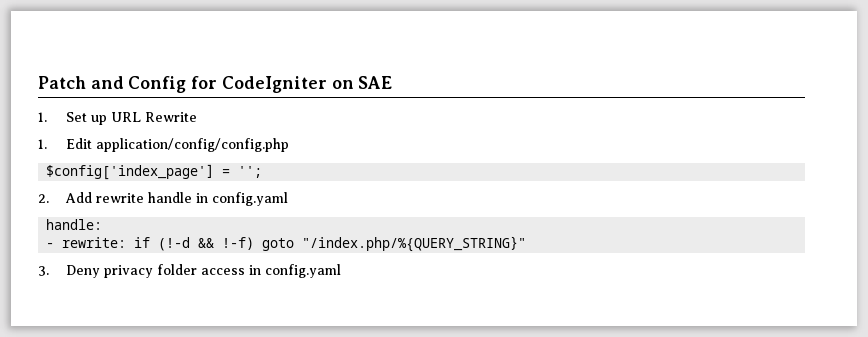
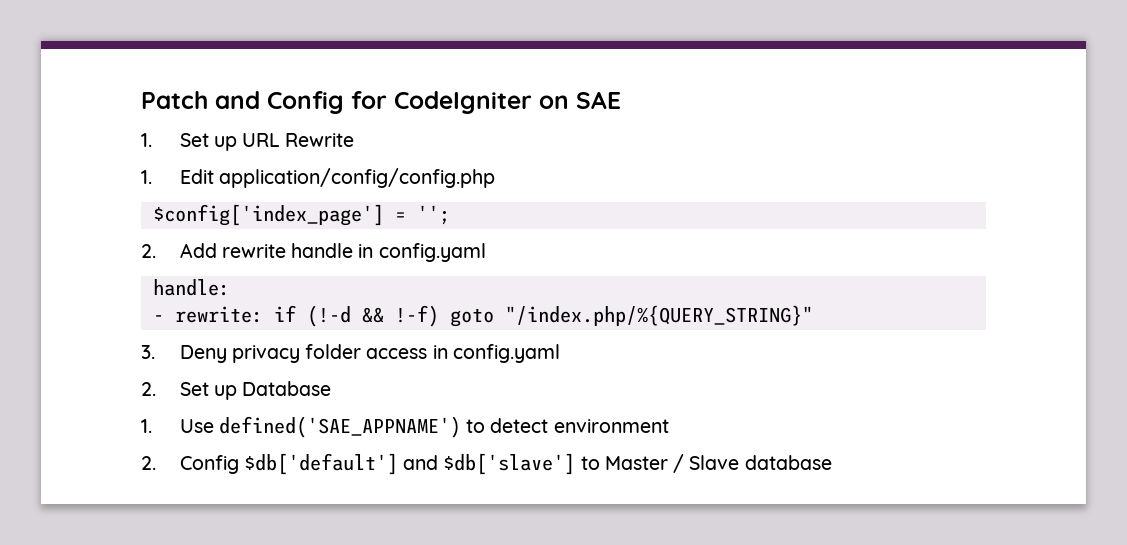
+ 2. Set up Database
+ 1. Use defined('SAE_APPNAME') to detect environment
+ 2. Config $db['default'] and $db['slave'] to Master / Slave database

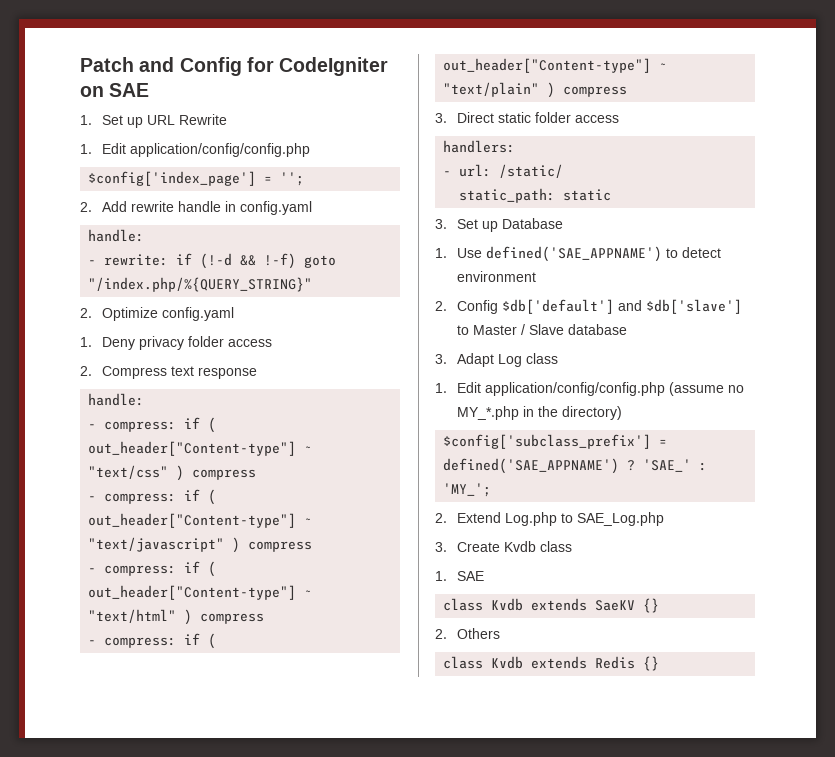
- 3. Deny privacy folder access in config.yaml
- 2. Set up Database
+ 2. Optimize config.yaml
+ 1. Deny privacy folder access
+ 2. Compress text response
+ handle:
+ - compress: if ( out_header["Content-type"] ~ "text/css" ) compress
+ - compress: if ( out_header["Content-type"] ~ "text/javascript" ) compress
+ - compress: if ( out_header["Content-type"] ~ "text/html" ) compress
+ - compress: if ( out_header["Content-type"] ~ "text/plain" ) compress
+ 3. Direct static folder access
+ handlers:
+ - url: /static/
+ static_path: static
+ 3. Set up Database
+ 3. Adapt Log class
+ 1. Edit application/config/config.php (assume no MY_*.php in the directory)
+ $config['subclass_prefix'] = defined('SAE_APPNAME') ? 'SAE_' : 'MY_';
+ 2. Extend Log.php to SAE_Log.php
+ 3. Create Kvdb class
+ 1. SAE
+ class Kvdb extends SaeKV {}
+ 2. Others
+ class Kvdb extends Redis {}

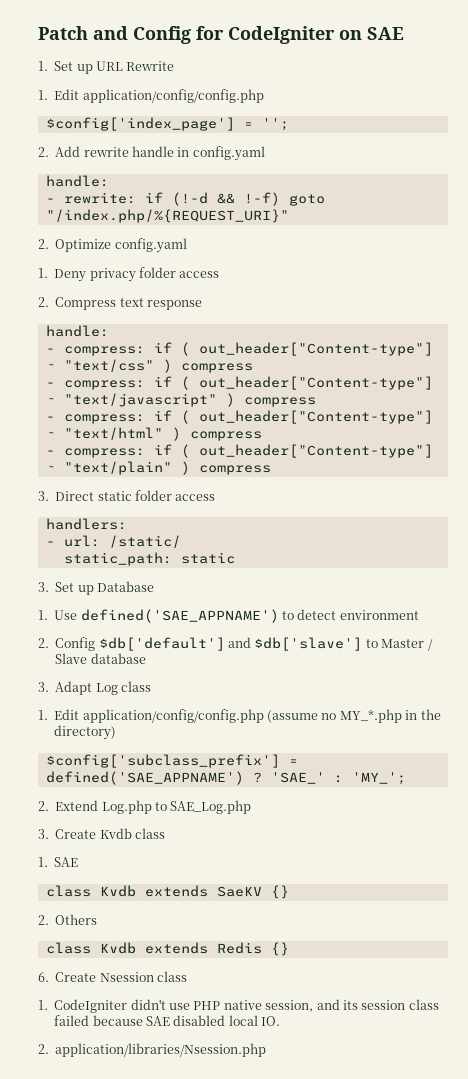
- - rewrite: if (!-d && !-f) goto "/index.php/%{QUERY_STRING}"
+ - rewrite: if (!-d && !-f) goto "/index.php/%{REQUEST_URI}"
+ 6. Create Nsession class
+ 1. CodeIgniter didn't use PHP native session, and its session class failed because SAE disabled local IO.
+ 2. application/libraries/Nsession.php

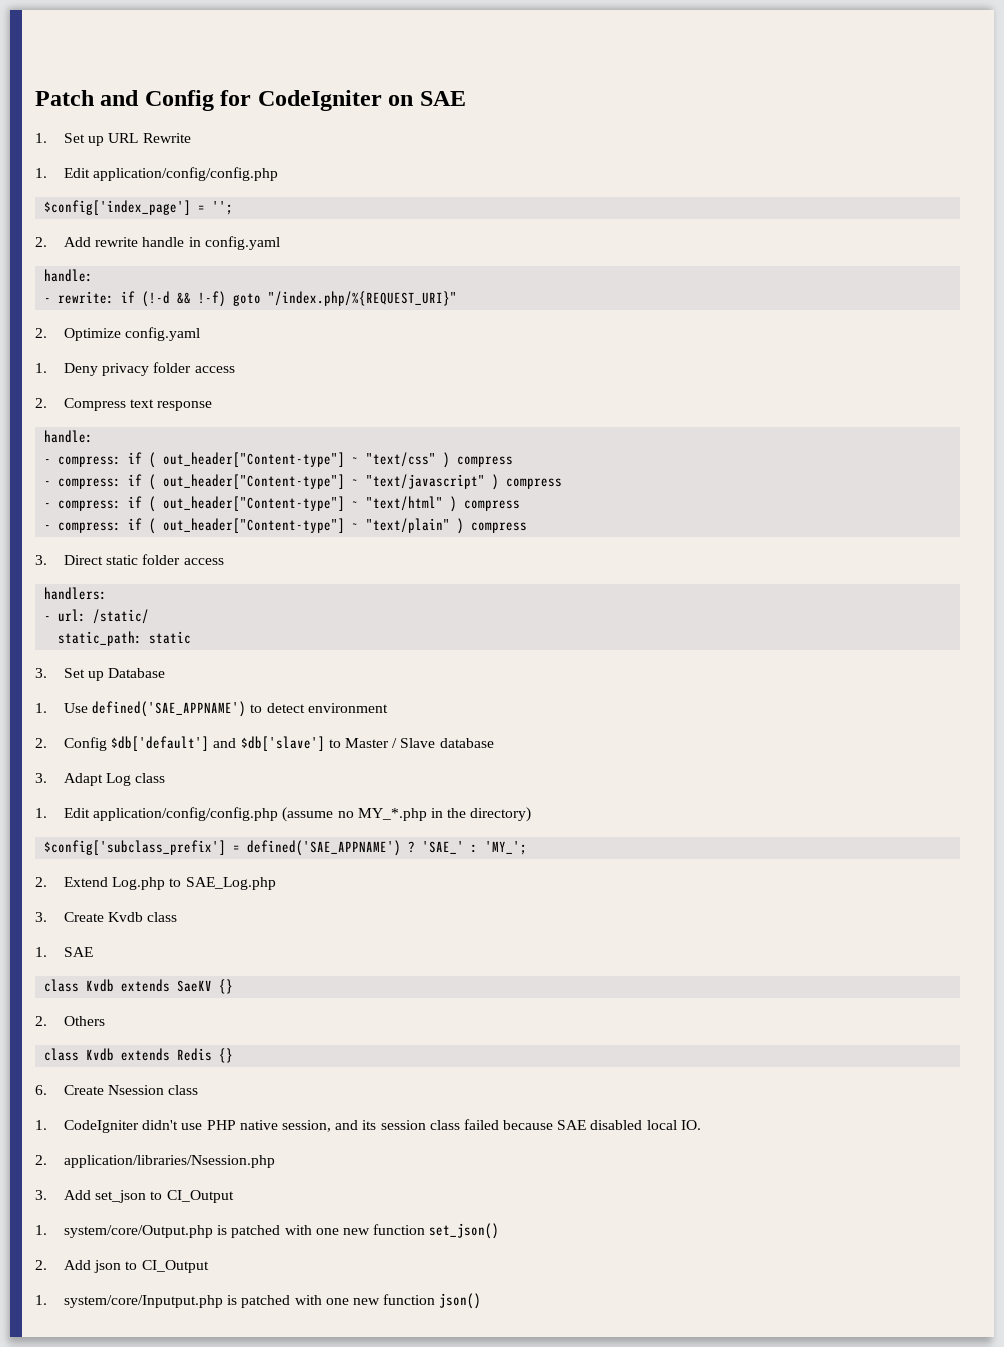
+ 3. Add set_json to CI_Output
+ 1. system/core/Output.php is patched with one new function set_json()
+ 2. Add json to CI_Output
+ 1. system/core/Inputput.php is patched with one new function json()

